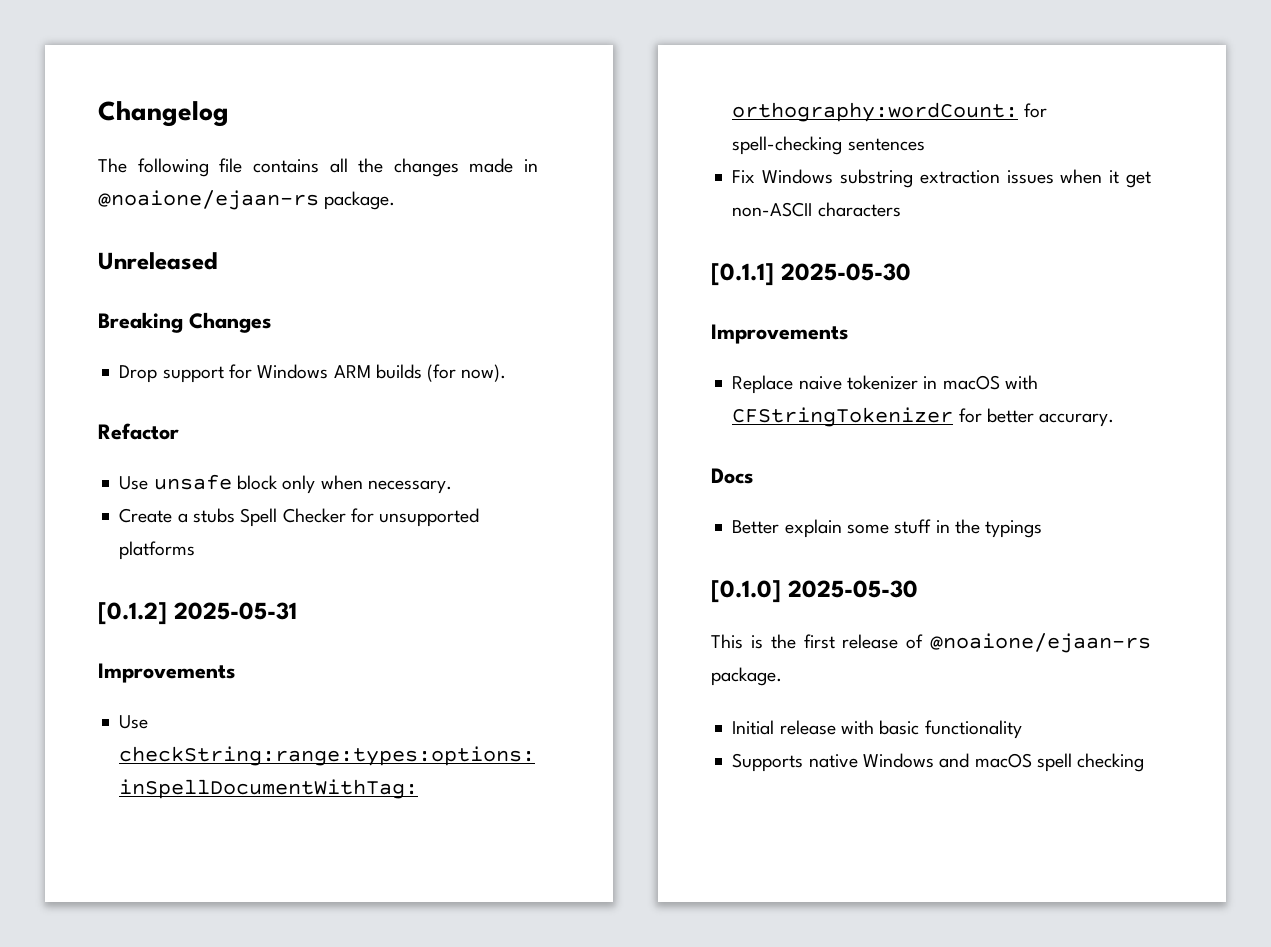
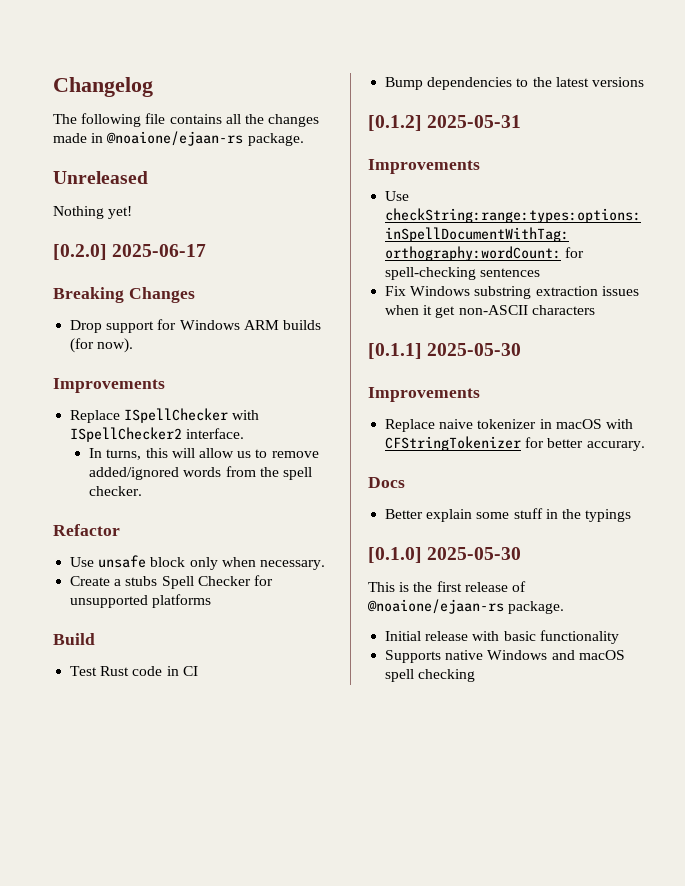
+ Nothing yet!
+ [0.2.0] 2025-06-17
  Drop support for Windows ARM builds (for now).
+ Improvements
+ Replace ISpellChecker with ISpellChecker2 interface.
+ In turns, this will allow us to remove added/ignored words from the spell checker.
+ Build
+ Test Rust code in CI
+ Bump dependencies to the latest versions

